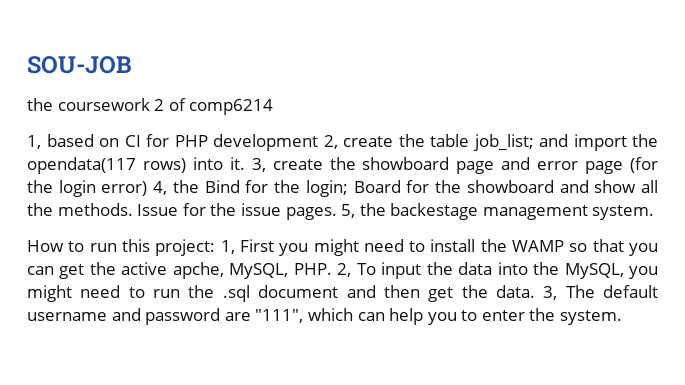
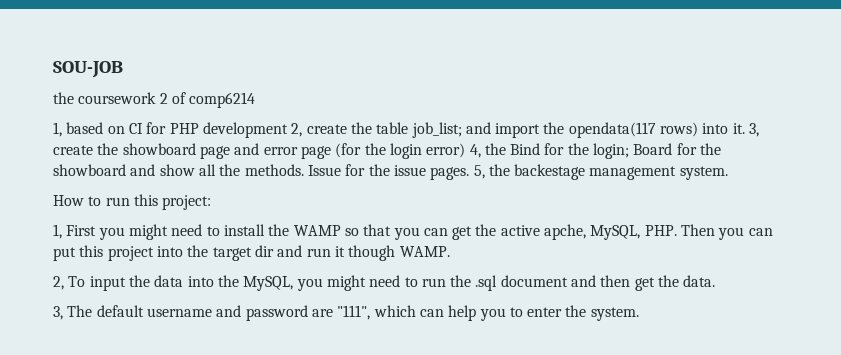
- How to run this project: 1, First you might need to install the WAMP so that you can get the active apche, MySQL, PHP. 2, To input the data into the MySQL, you might need to run the .sql document and then get the data. 3, The default username and password are "111", which can help you to enter the system.
+ How to run this project:
+ 1, First you might need to install the WAMP so that you can get the active apche, MySQL, PHP. Then you can put this project into the target dir and run it though WAMP.
+ 2, To input the data into the MySQL, you might need to run the .sql document and then get the data.
+ 3, The default username and password are "111", which can help you to enter the system.

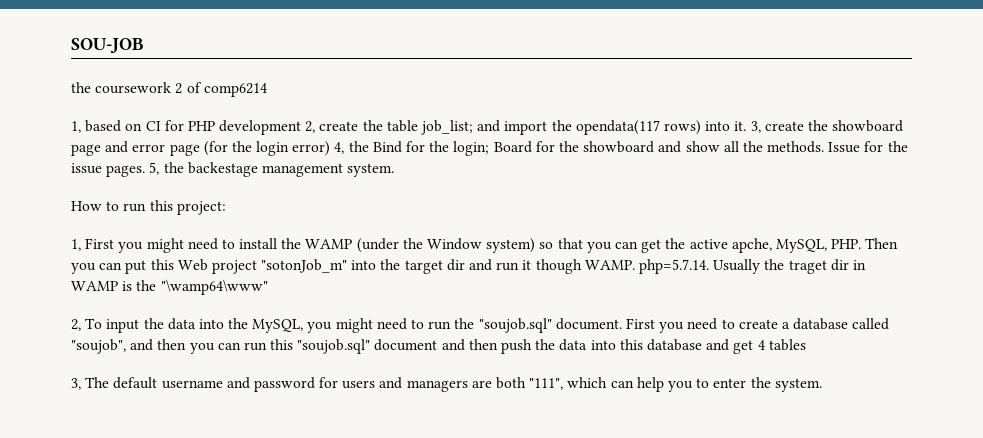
- 1, First you might need to install the WAMP so that you can get the active apche, MySQL, PHP. Then you can put this project into the target dir and run it though WAMP.
+ 1, First you might need to install the WAMP (under the Window system) so that you can get the active apche, MySQL, PHP. Then you can put this Web project "sotonJob_m" into the target dir and run it though WAMP. php=5.7.14. Usually the traget dir in WAMP is the "\wamp64\www"
- 2, To input the data into the MySQL, you might need to run the .sql document and then get the data.
+ 2, To input the data into the MySQL, you might need to run the "soujob.sql" document. First you need to create a database called "soujob", and then you can run this "soujob.sql" document and then push the data into this database and get 4 tables
- 3, The default username and password are "111", which can help you to enter the system.
+ 3, The default username and password for users and managers are both "111", which can help you to enter the system.

